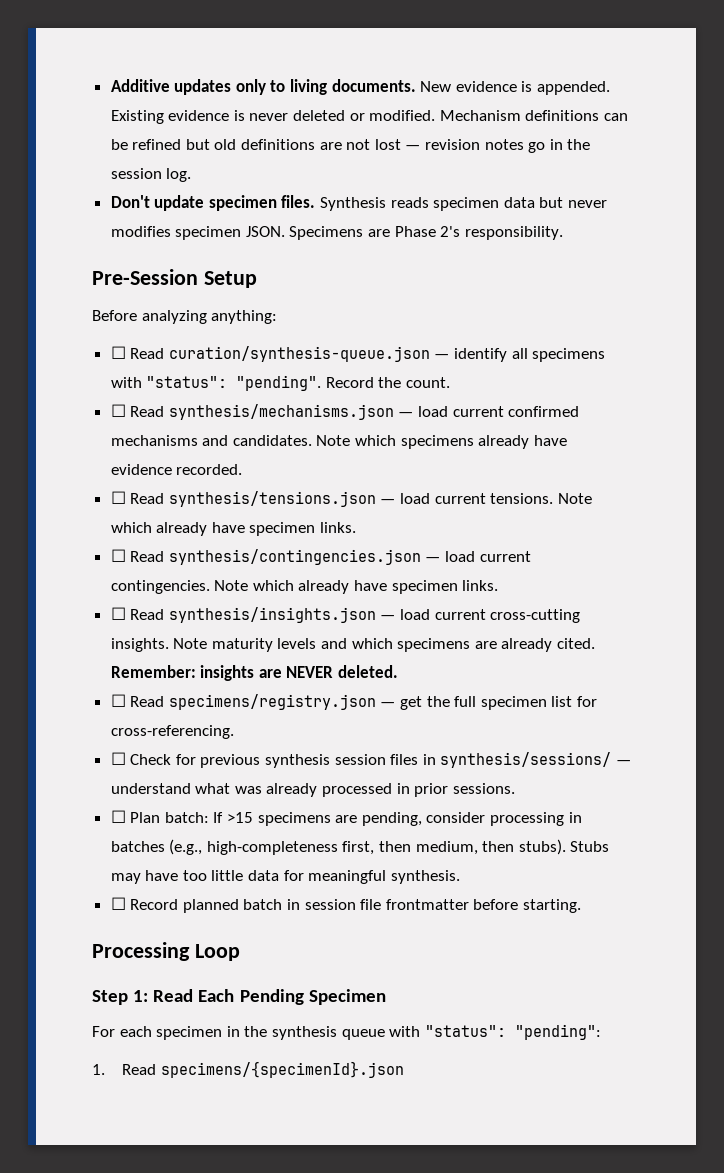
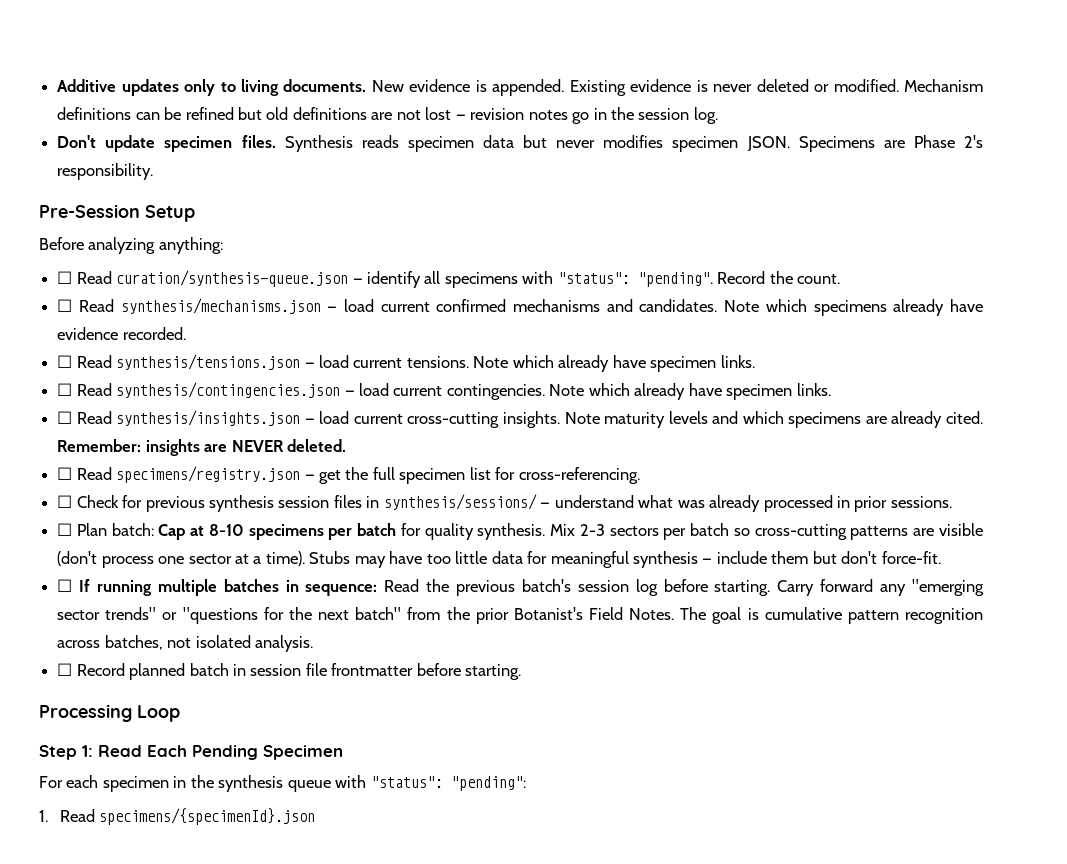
- ☐ Plan batch: If >15 specimens are pending, consider processing in batches (e.g., high-completeness first, then medium, then stubs).
+ ☐ Plan batch: Cap at 8-10 specimens per batch for quality synthesis. Mix 2-3 sectors per batch so cross-cutting patterns are visible (don't process one sector at a time).
- Stubs may have too little data for meaningful synthesis.
+ Stubs may have too little data for meaningful synthesis — include them but don't force-fit.
+ ☐ If running multiple batches in sequence: Read the previous batch's session log before starting. Carry forward any "emerging sector trends" or "questions for the next batch" from the prior Botanist's Field Notes. The goal is cumulative pattern recognition across batches, not isolated analysis.

